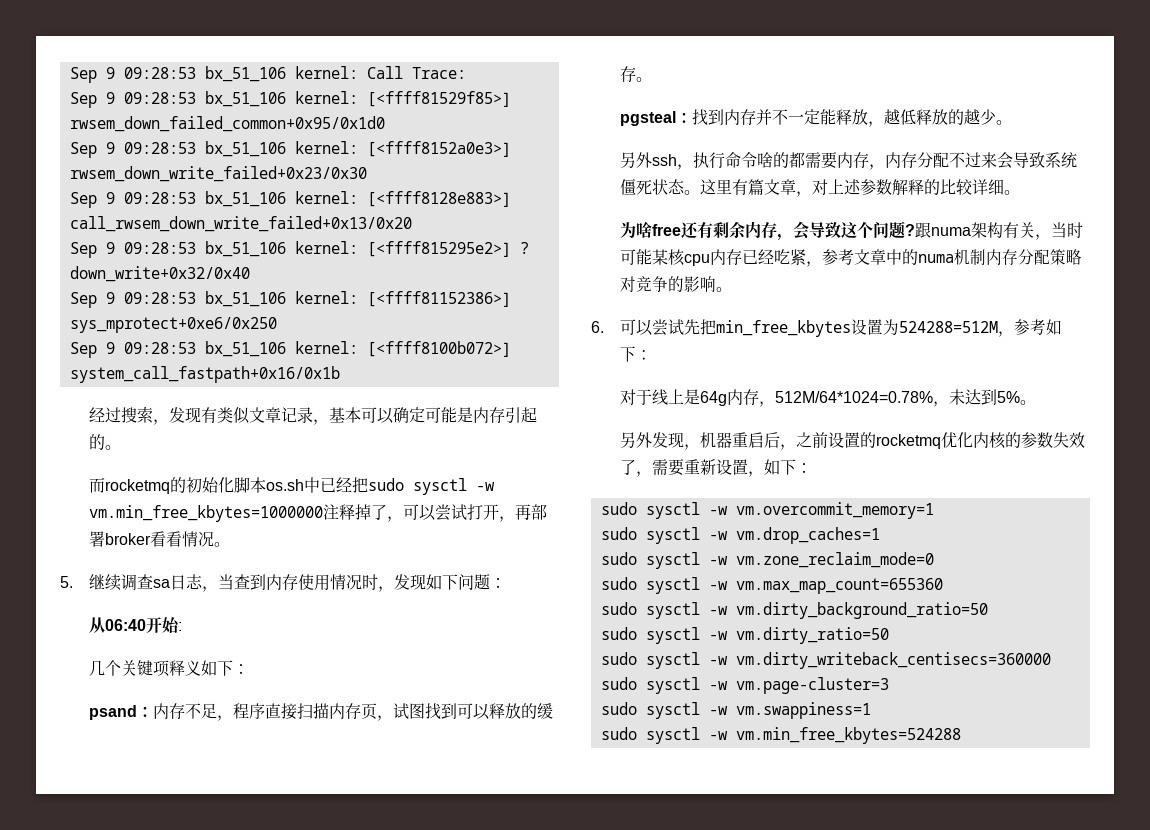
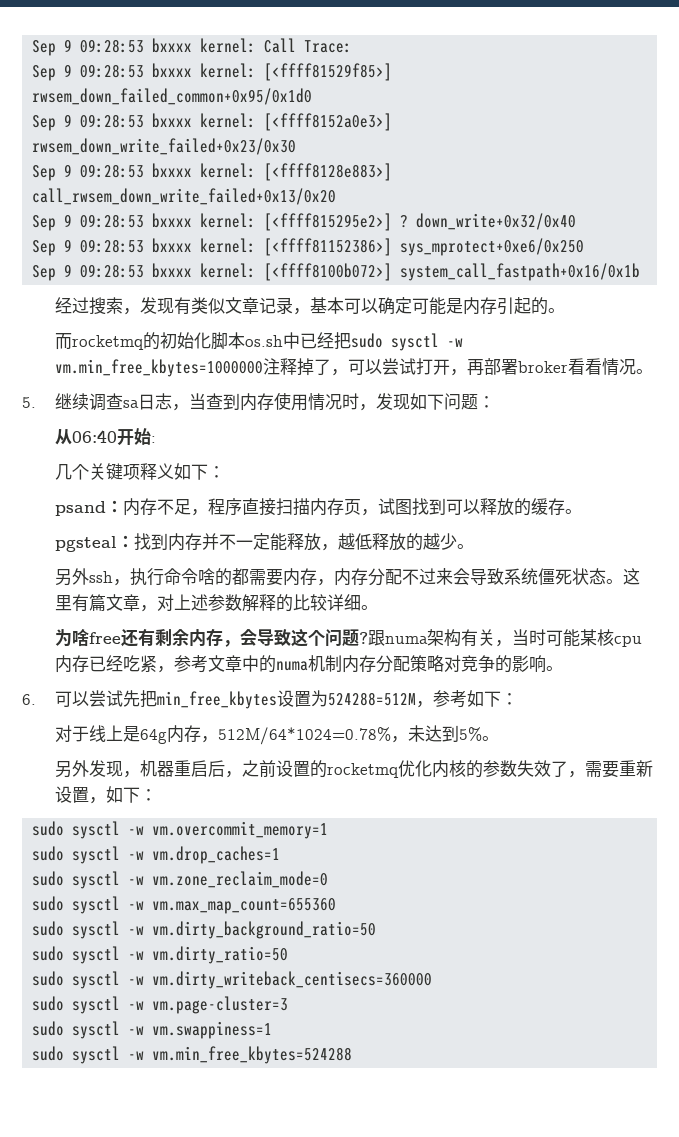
- Sep 9 09:28:53 bx_51_106 kernel: Call Trace:
+ Sep 9 09:28:53 bxxxx kernel: Call Trace:
- Sep 9 09:28:53 bx_51_106 kernel: [<ffff81529f85>] rwsem_down_failed_common+0x95/0x1d0
+ Sep 9 09:28:53 bxxxx kernel: [<ffff81529f85>] rwsem_down_failed_common+0x95/0x1d0
- Sep 9 09:28:53 bx_51_106 kernel: [<ffff8152a0e3>] rwsem_down_write_failed+0x23/0x30
+ Sep 9 09:28:53 bxxxx kernel: [<ffff8152a0e3>] rwsem_down_write_failed+0x23/0x30
- Sep 9 09:28:53 bx_51_106 kernel: [<ffff8128e883>] call_rwsem_down_write_failed+0x13/0x20
+ Sep 9 09:28:53 bxxxx kernel: [<ffff8128e883>] call_rwsem_down_write_failed+0x13/0x20
- Sep 9 09:28:53 bx_51_106 kernel: [<ffff815295e2>] ? down_write+0x32/0x40
+ Sep 9 09:28:53 bxxxx kernel: [<ffff815295e2>] ? down_write+0x32/0x40
- Sep 9 09:28:53 bx_51_106 kernel: [<ffff81152386>] sys_mprotect+0xe6/0x250
+ Sep 9 09:28:53 bxxxx kernel: [<ffff81152386>] sys_mprotect+0xe6/0x250
- Sep 9 09:28:53 bx_51_106 kernel: [<ffff8100b072>] system_call_fastpath+0x16/0x1b
+ Sep 9 09:28:53 bxxxx kernel: [<ffff8100b072>] system_call_fastpath+0x16/0x1b

